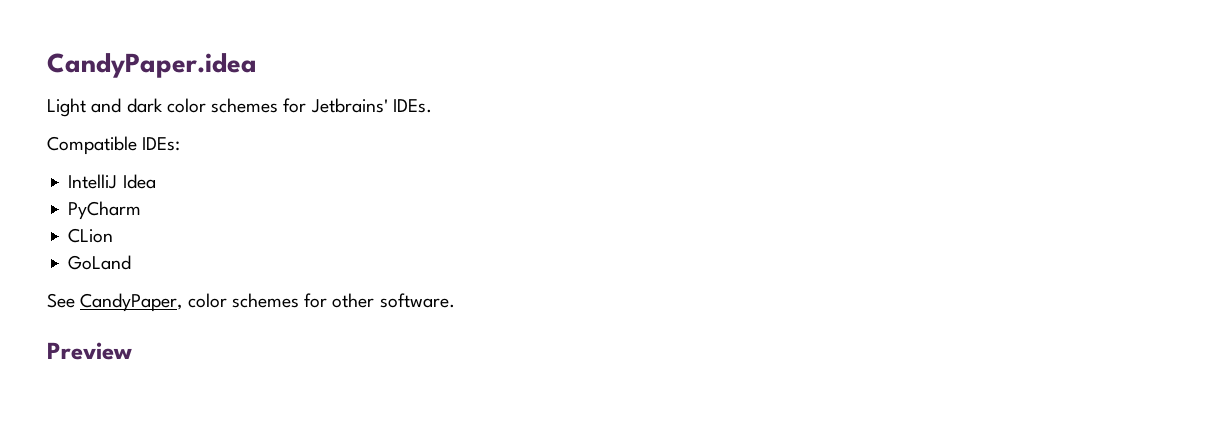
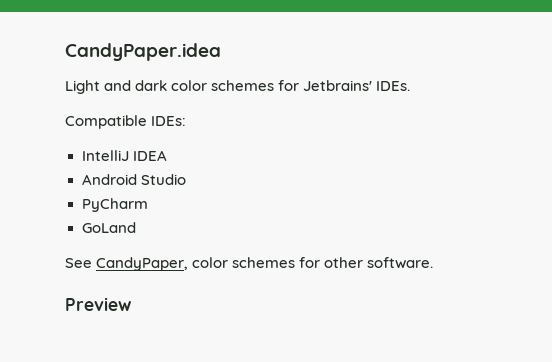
- IntelliJ Idea
+ IntelliJ IDEA
+ Android Studio
- CLion

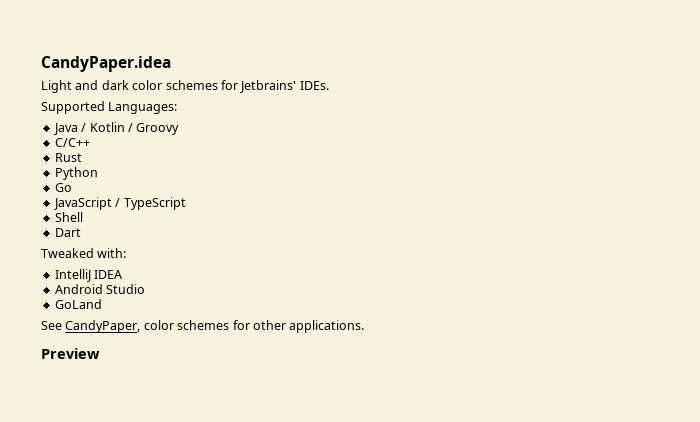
- Compatible IDEs:
+ Supported Languages:
+ Java / Kotlin / Groovy
+ C/C++
+ Rust
+ Python
+ Go
+ JavaScript / TypeScript
+ Shell
+ Dart
+ Tweaked with:
- PyCharm
- See CandyPaper, color schemes for other software.
+ See CandyPaper, color schemes for other applications.

